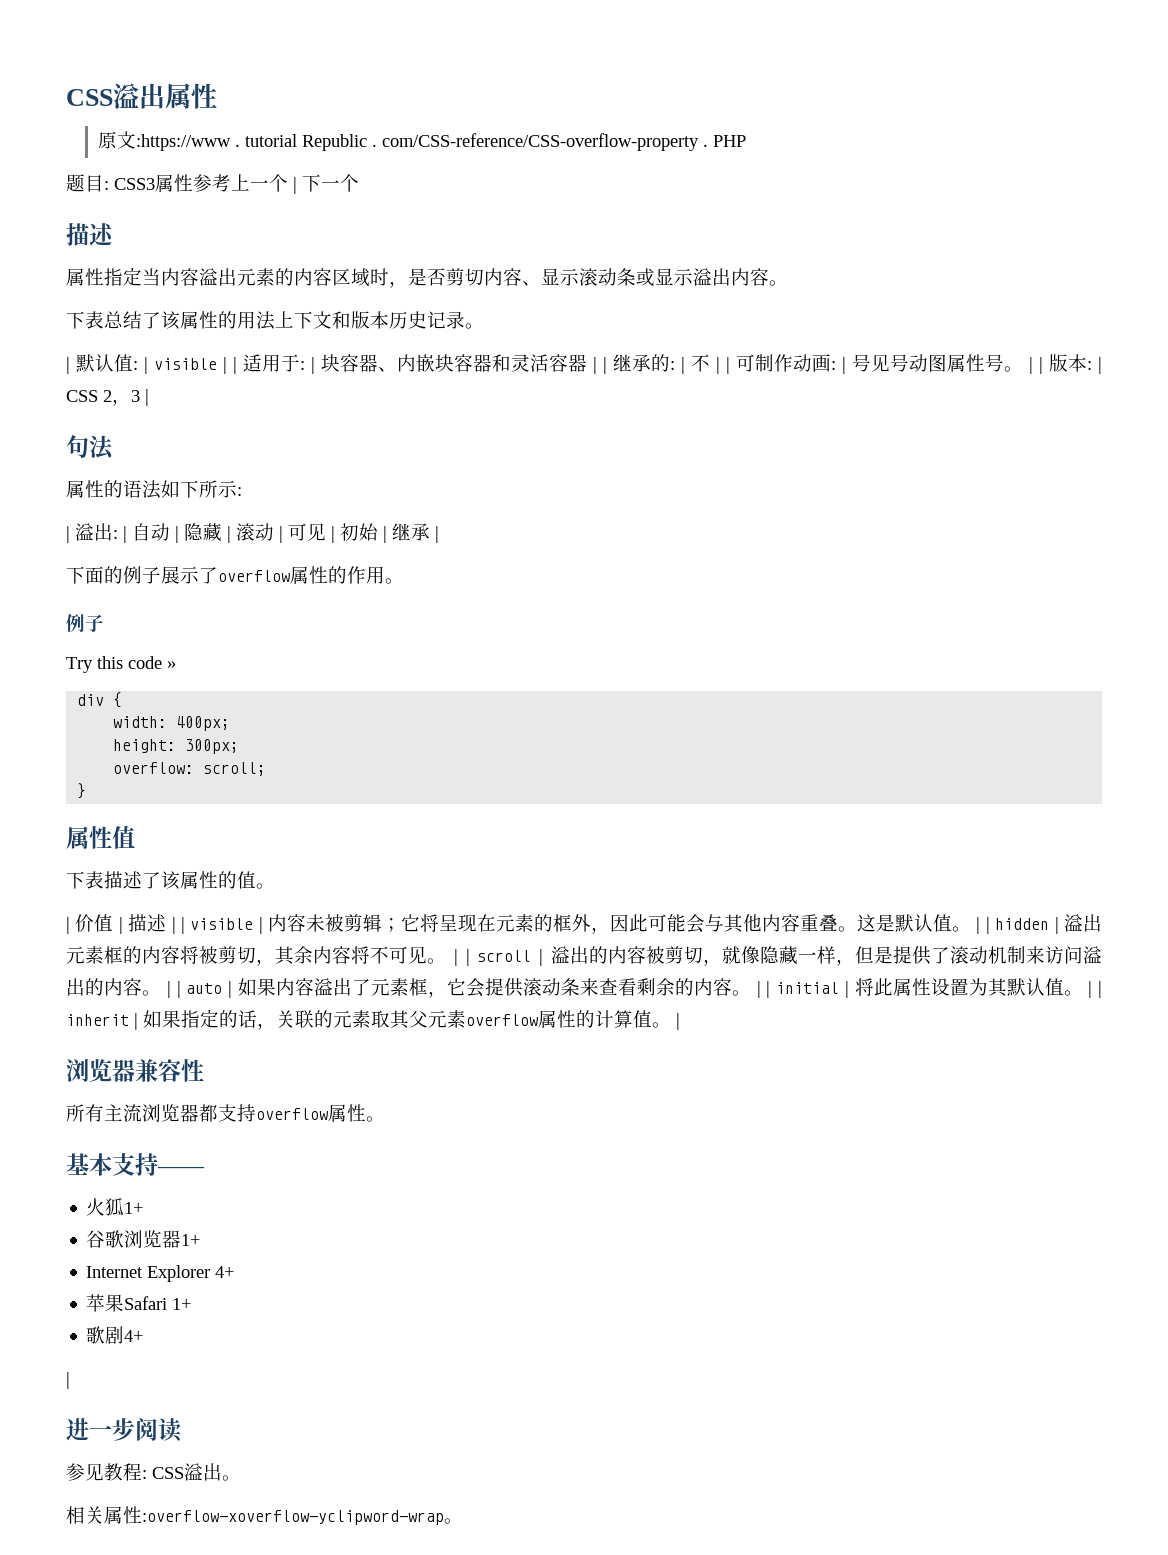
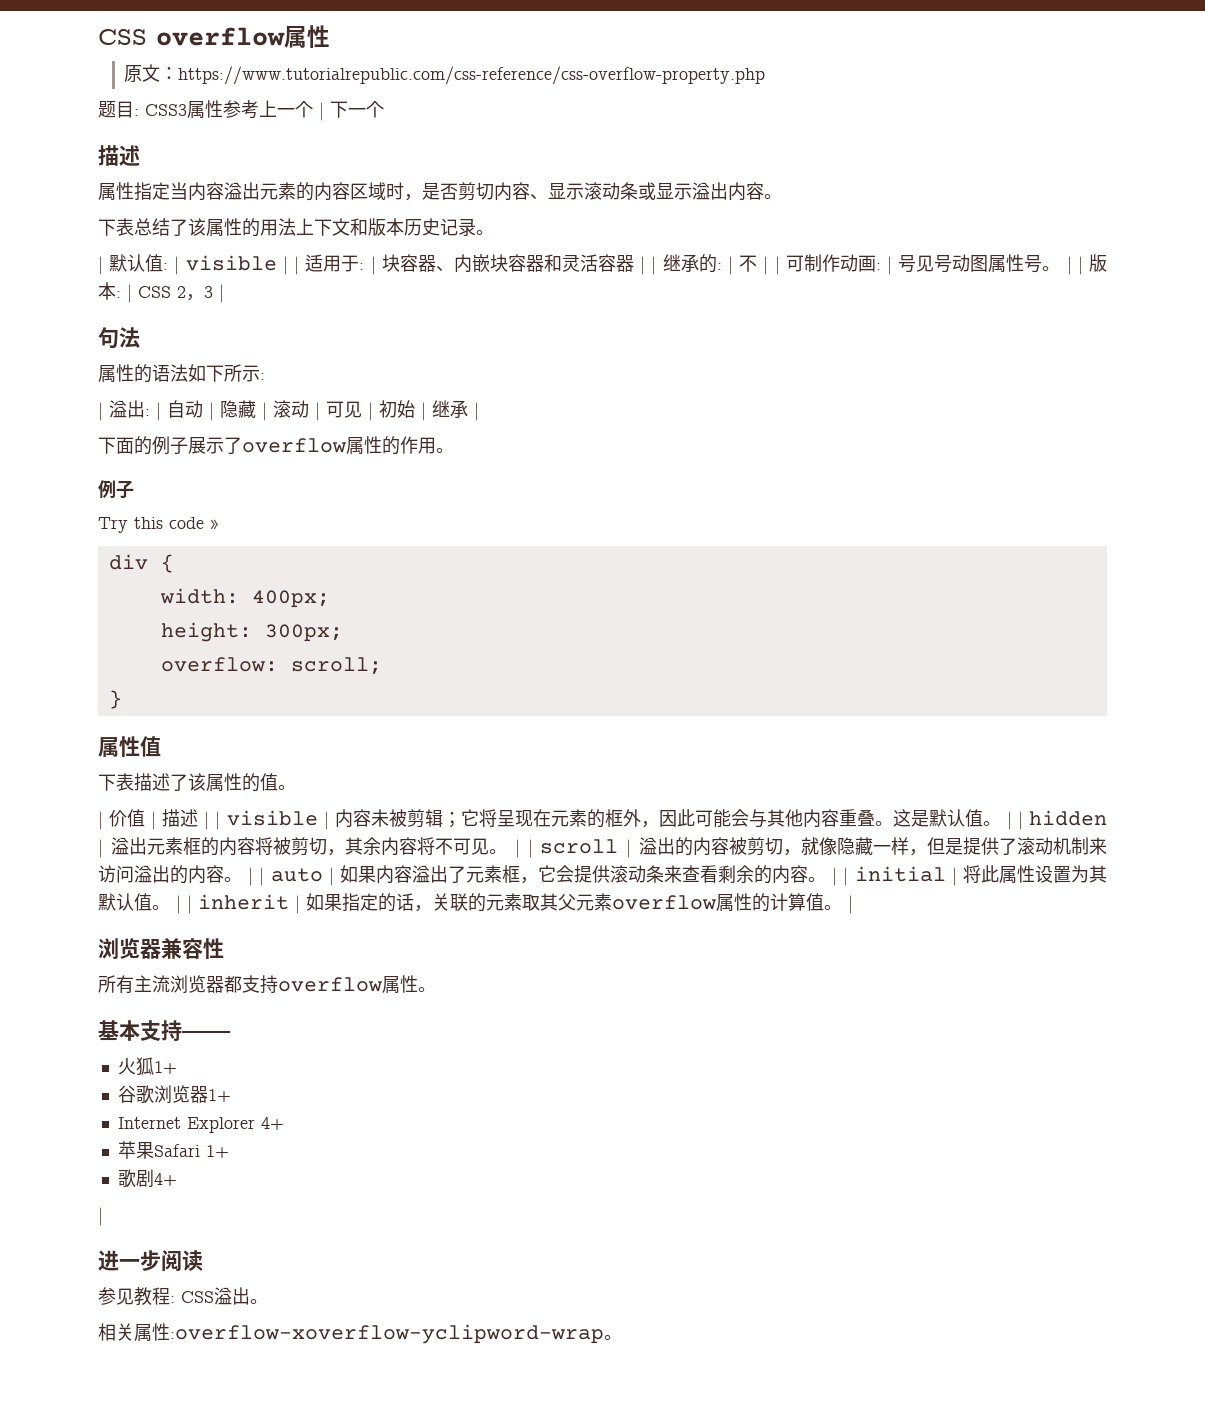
- CSS溢出属性
+ CSS overflow属性
- 原文:https://www . tutorial Republic . com/CSS-reference/CSS-overflow-property . PHP
+ 原文：https://www.tutorialrepublic.com/css-reference/css-overflow-property.php

